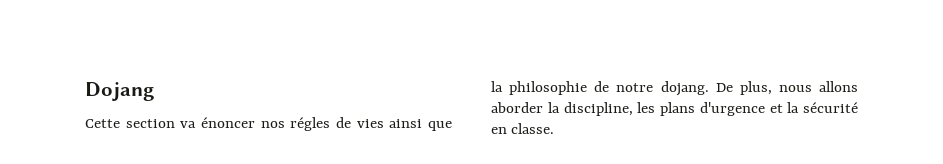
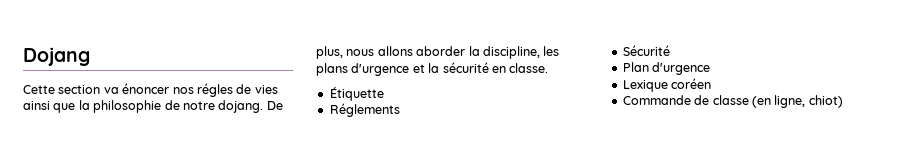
+ Étiquette
+ Réglements
+ Sécurité
+ Plan d'urgence
+ Lexique coréen
+ Commande de classe (en ligne, chiot)

